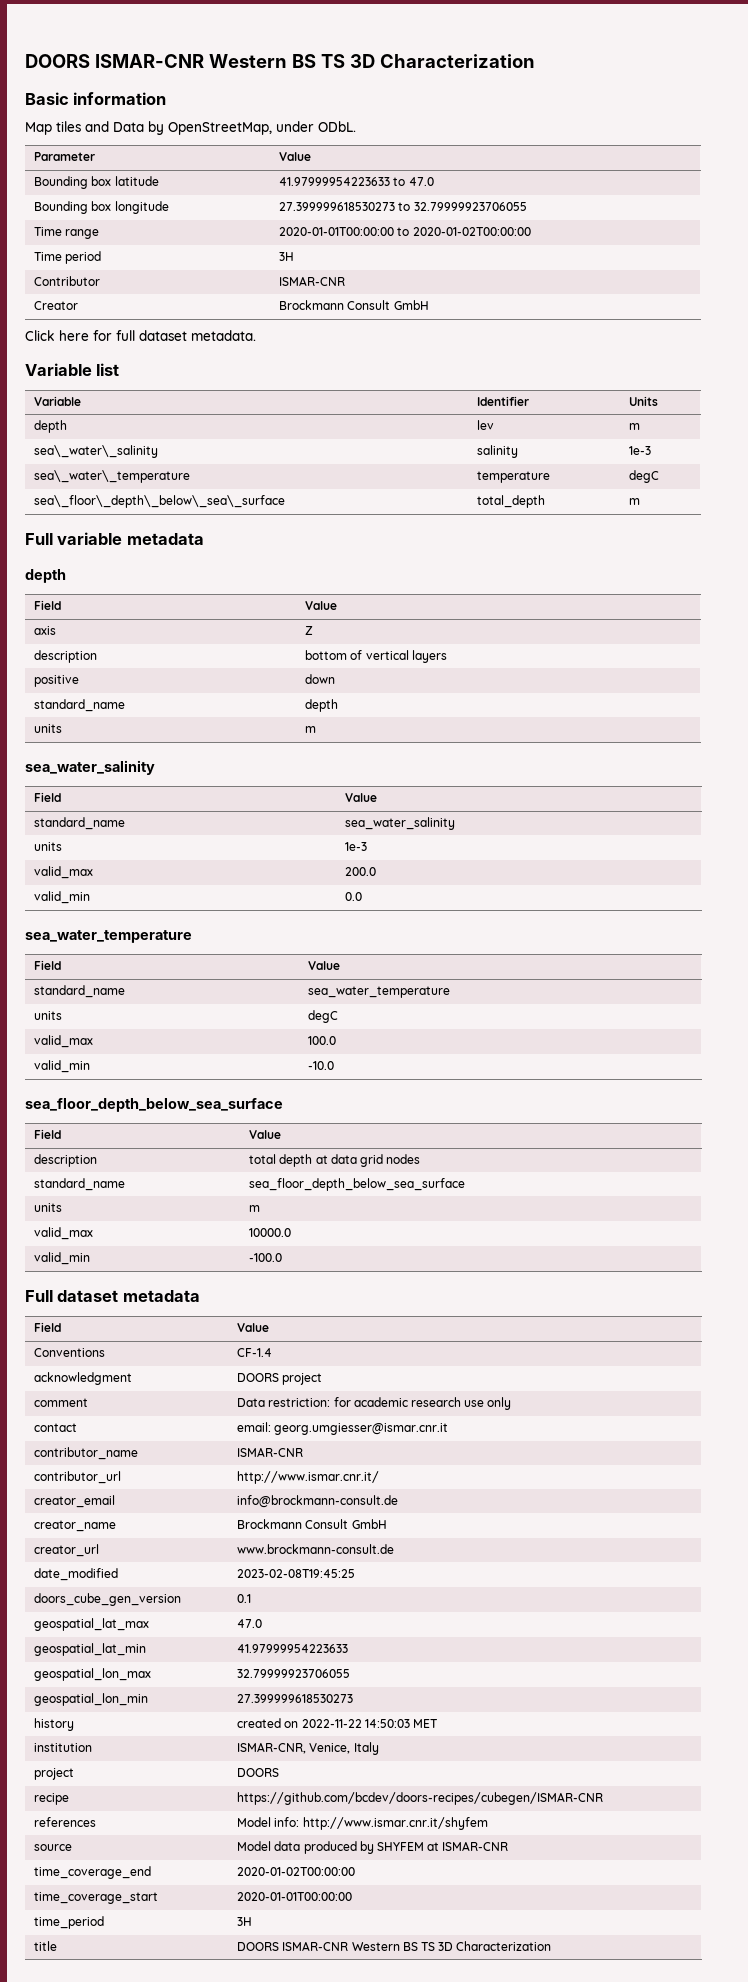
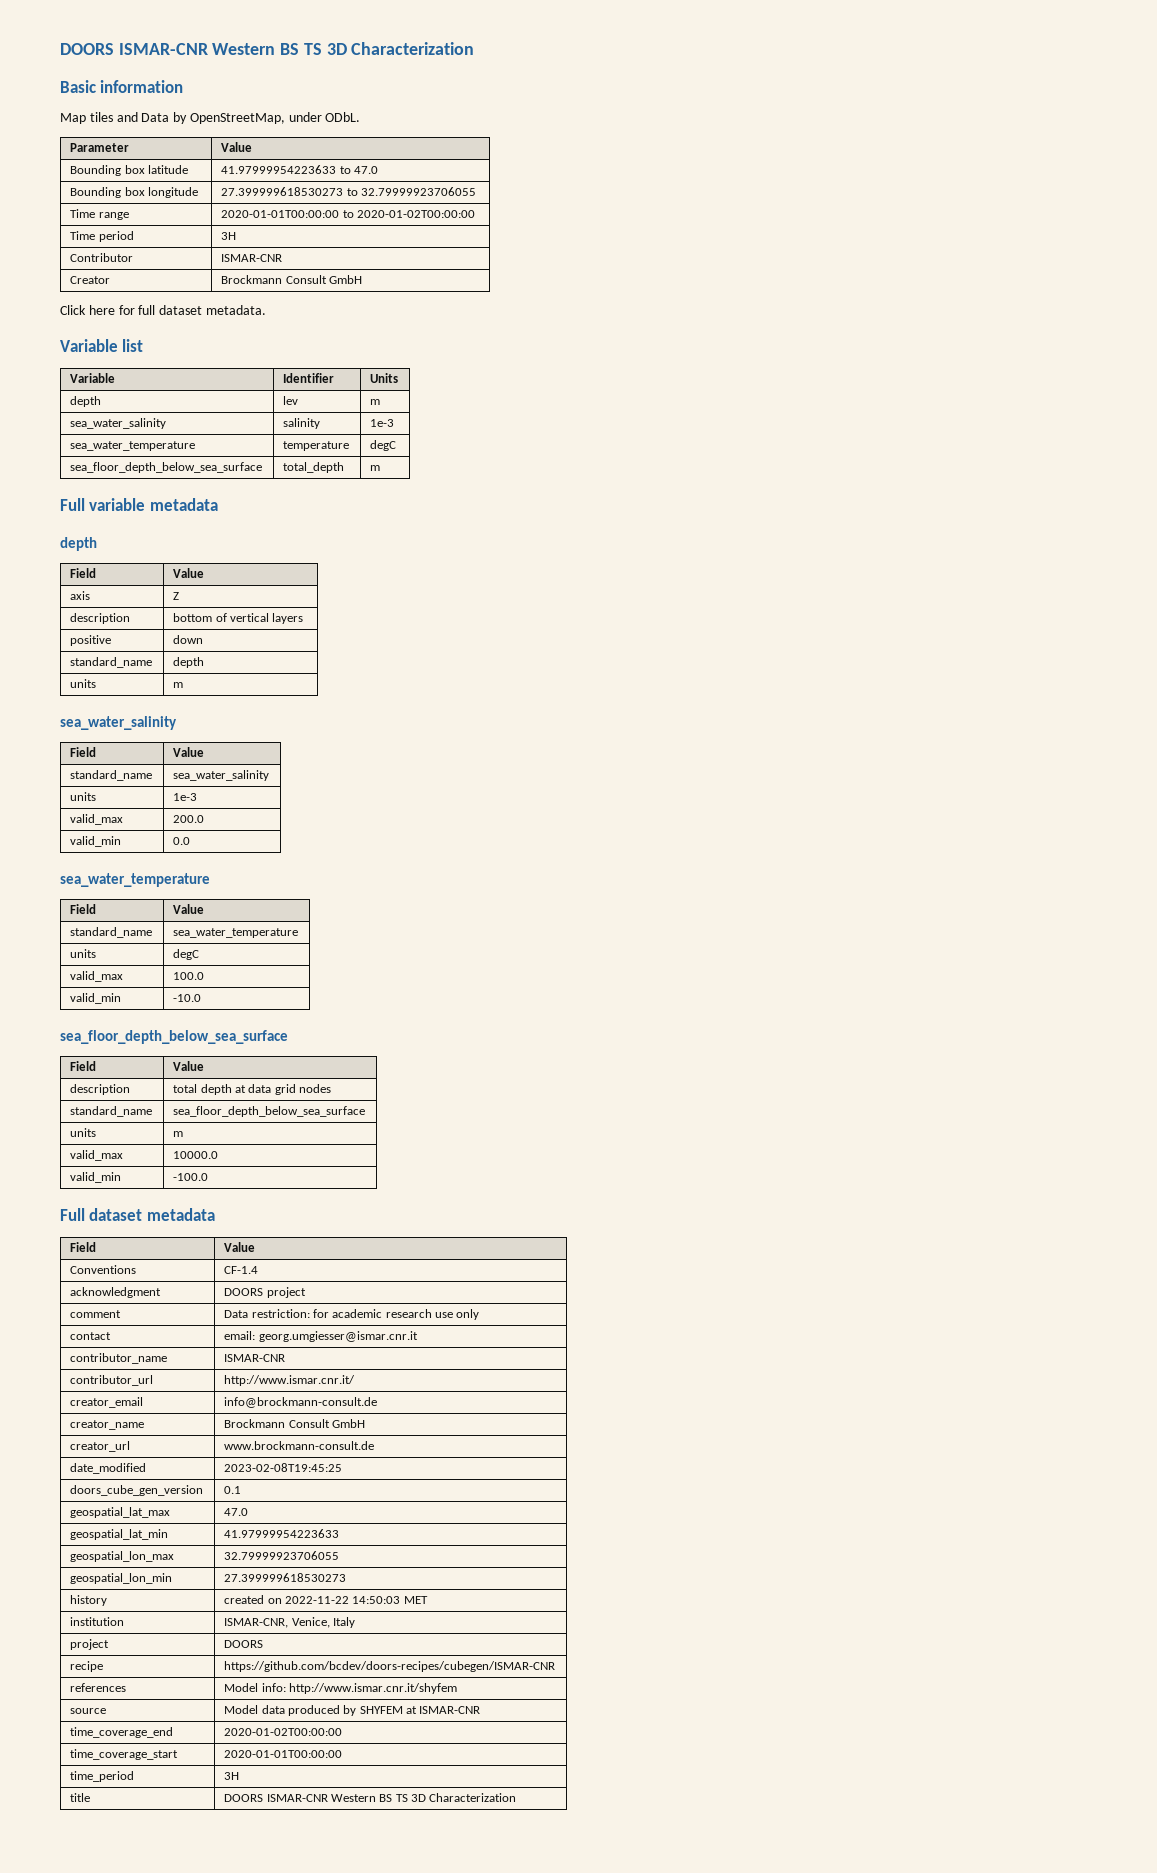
- sea\_water\_salinity | salinity | 1e-3
+ sea_water_salinity | salinity | 1e-3
- sea\_water\_temperature | temperature | degC
+ sea_water_temperature | temperature | degC
- sea\_floor\_depth\_below\_sea\_surface | total_depth | m
+ sea_floor_depth_below_sea_surface | total_depth | m

